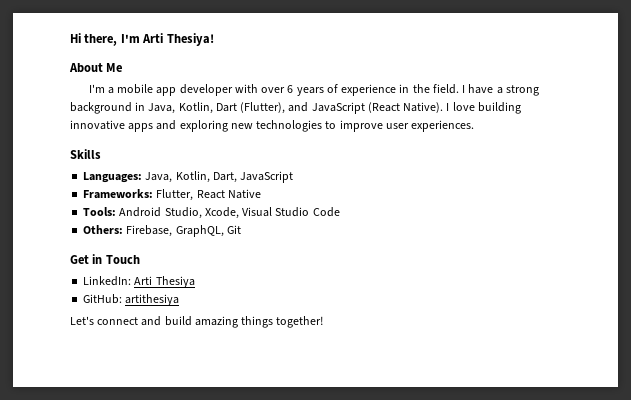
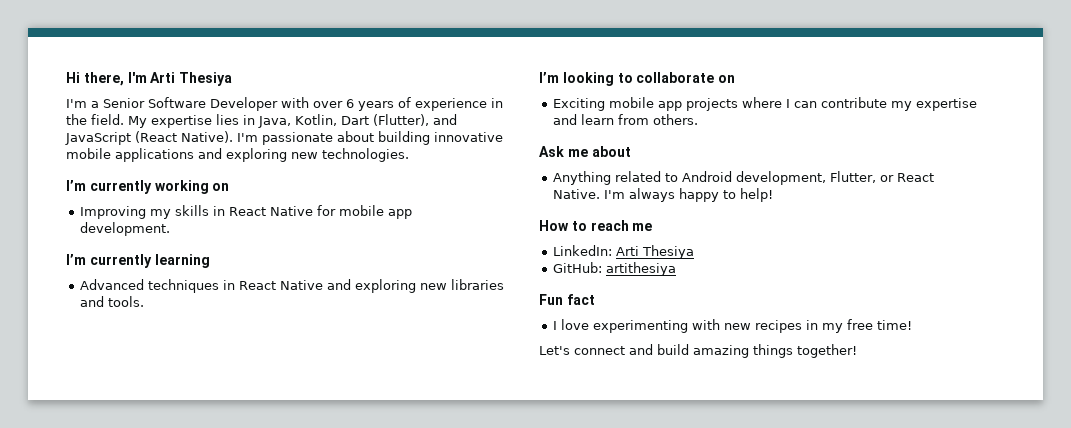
- Hi there, I'm Arti Thesiya!
- About Me
+ Hi there, I'm Arti Thesiya
- I'm a mobile app developer with over 6 years of experience in the field.
+ I'm a Senior Software Developer with over 6 years of experience in the field.
- I have a strong background in Java, Kotlin, Dart (Flutter), and JavaScript (React Native).
+ My expertise lies in Java, Kotlin, Dart (Flutter), and JavaScript (React Native).
- I love building innovative apps and exploring new technologies to improve user experiences.
- Skills
- Languages: Java, Kotlin, Dart, JavaScript
- Frameworks: Flutter, React Native
- Tools: Android Studio, Xcode, Visual Studio Code
- Others: Firebase, GraphQL, Git
- Get in Touch
+ I'm passionate about building innovative mobile applications and exploring new technologies.
+ I’m currently working on
+ Improving my skills in React Native for mobile app development.
+ I’m currently learning
+ Advanced techniques in React Native and exploring new libraries and tools.
+ I’m looking to collaborate on
+ Exciting mobile app projects where I can contribute my expertise and learn from others.
+ Ask me about
+ Anything related to Android development, Flutter, or React Native. I'm always happy to help!
+ How to reach me
+ Fun fact
+ I love experimenting with new recipes in my free time!

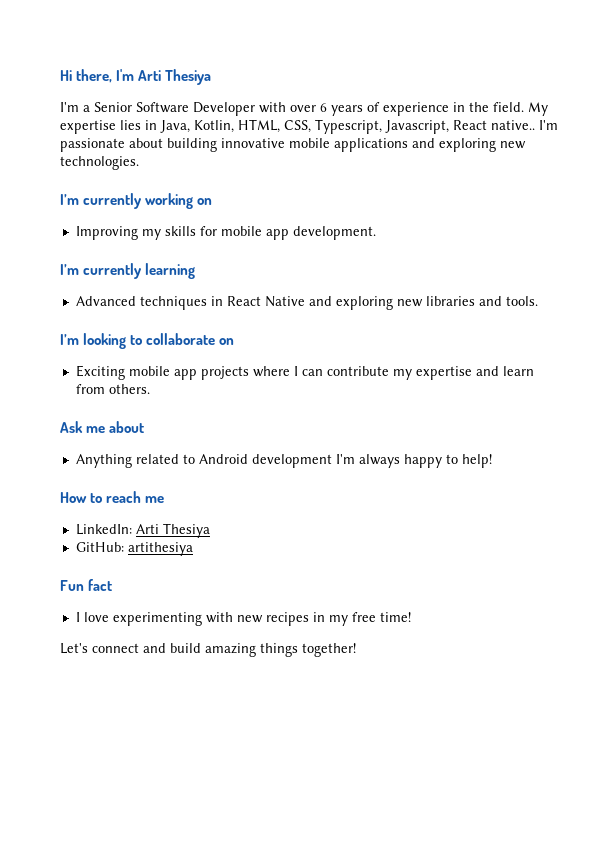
- My expertise lies in Java, Kotlin, Dart (Flutter), and JavaScript (React Native).
+ My expertise lies in Java, Kotlin, HTML, CSS, Typescript, Javascript, React native..
- Improving my skills in React Native for mobile app development.
+ Improving my skills for mobile app development.
- Anything related to Android development, Flutter, or React Native. I'm always happy to help!
+ Anything related to Android development I'm always happy to help!

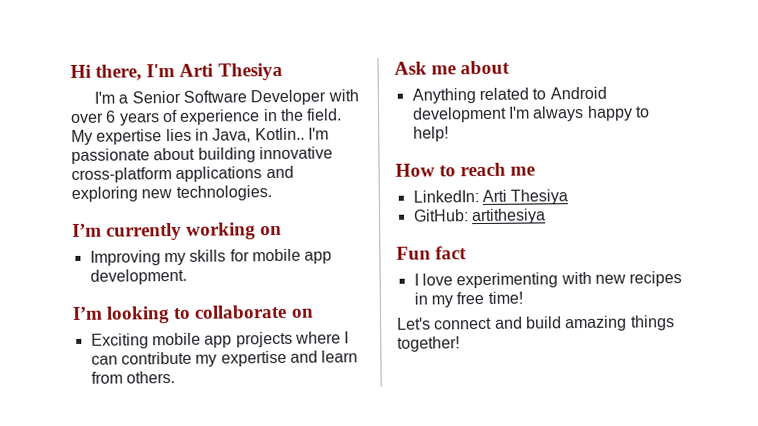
- My expertise lies in Java, Kotlin, HTML, CSS, Typescript, Javascript, React native..
+ My expertise lies in Java, Kotlin..
- I'm passionate about building innovative mobile applications and exploring new technologies.
+ I'm passionate about building innovative cross-platform applications and exploring new technologies.
- I’m currently learning
- Advanced techniques in React Native and exploring new libraries and tools.

